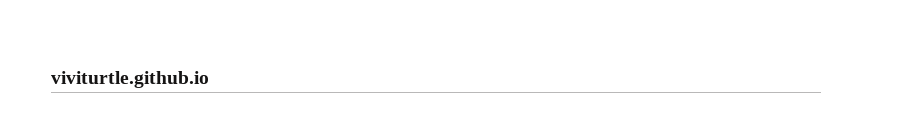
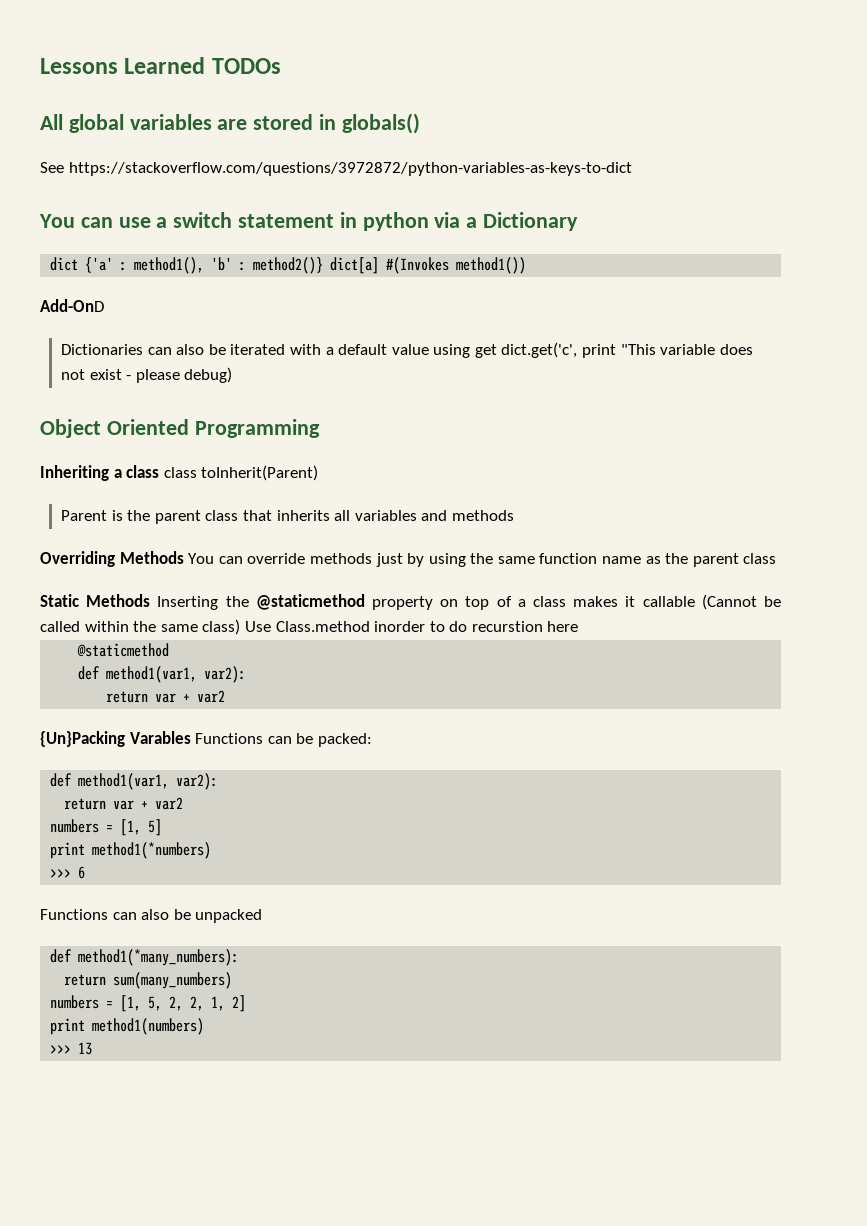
- viviturtle.github.io
+ Lessons Learned TODOs
+ All global variables are stored in globals()
+ See https://stackoverflow.com/questions/3972872/python-variables-as-keys-to-dict
+ You can use a switch statement in python via a Dictionary
+ dict {'a' : method1(), 'b' : method2()} dict[a] #(Invokes method1())
+ Add-OnD
+ Dictionaries can also be iterated with a default value using get dict.get('c', print "This variable does not exist - please debug)
+ Object Oriented Programming
+ Inheriting a class class toInherit(Parent)
+ Parent is the parent class that inherits all variables and methods
+ Overriding Methods You can override methods just by using the same function name as the parent class
+ Static Methods Inserting the @staticmethod property on top of a class makes it callable (Cannot be called within the same class) Use Class.method inorder to do recurstion here
+ @staticmethod
+ def method1(var1, var2):
+ return var + var2
+ {Un}Packing Varables Functions can be packed:
+ def method1(var1, var2):
+ return var + var2
+ numbers = [1, 5]
+ print method1(*numbers)
+ >>> 6
+ Functions can also be unpacked
+ def method1(*many_numbers):
+ return sum(many_numbers)
+ numbers = [1, 5, 2, 2, 1, 2]
+ print method1(numbers)
+ >>> 13

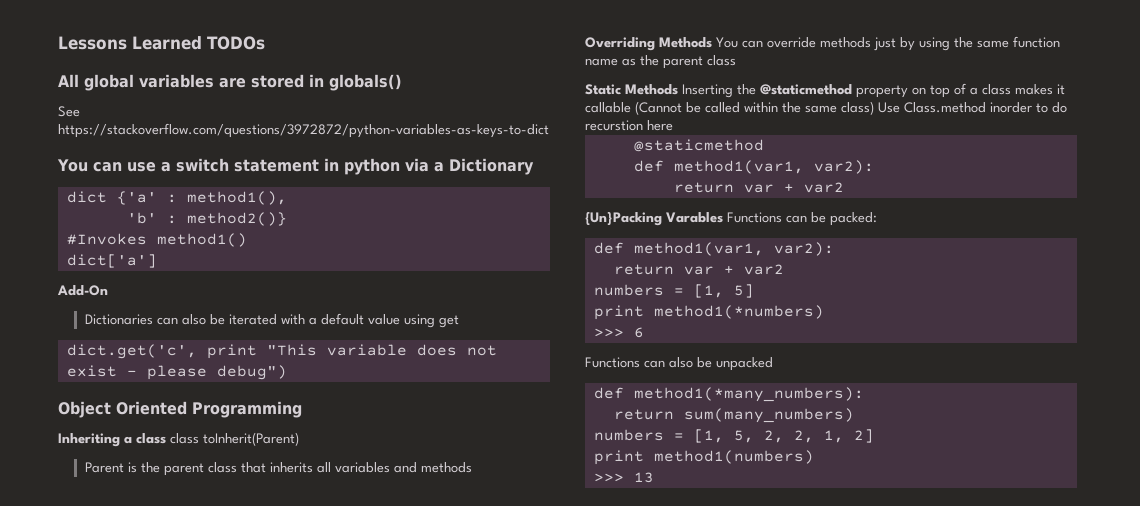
- dict {'a' : method1(), 'b' : method2()} dict[a] #(Invokes method1())
- Add-OnD
+ dict {'a' : method1(),
+ 'b' : method2()}
+ #Invokes method1()
+ dict['a']
+ Add-On
- Dictionaries can also be iterated with a default value using get dict.get('c', print "This variable does not exist - please debug)
+ Dictionaries can also be iterated with a default value using get
+ dict.get('c', print "This variable does not exist - please debug")

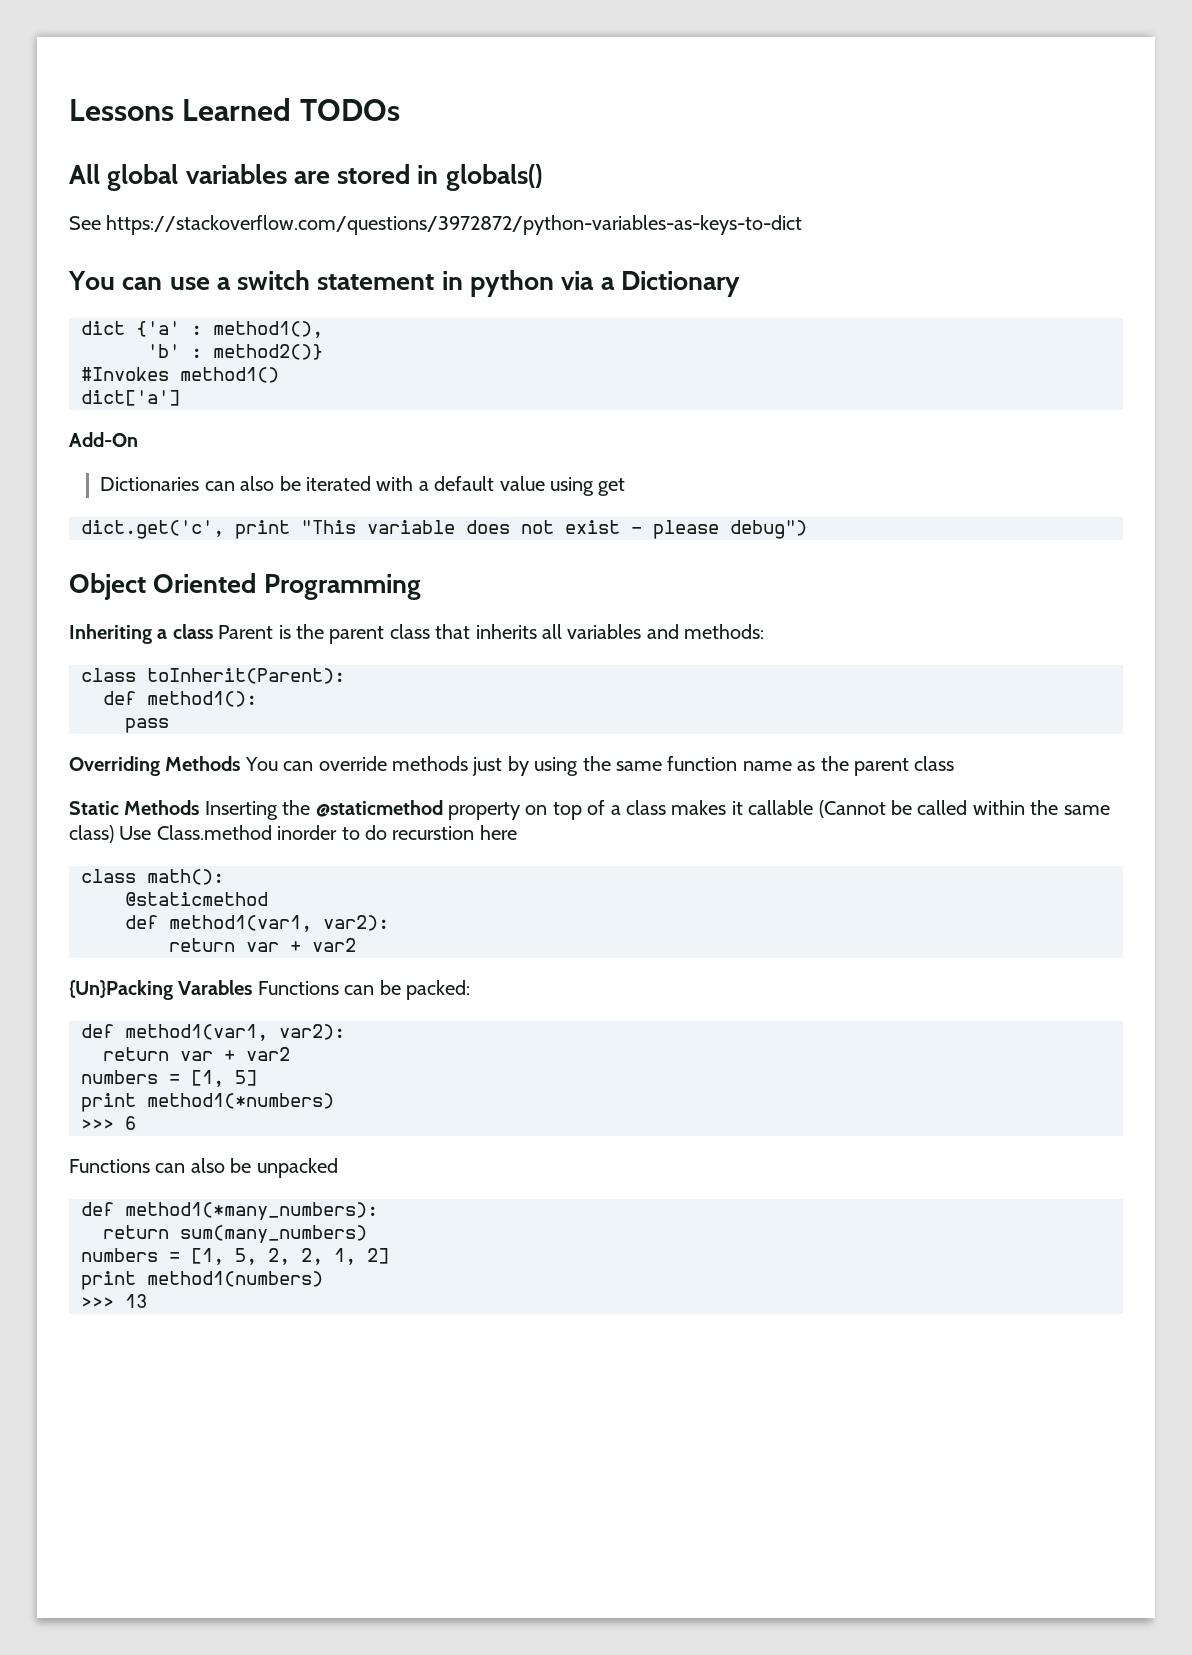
- Inheriting a class class toInherit(Parent)
- Parent is the parent class that inherits all variables and methods
+ Inheriting a class Parent is the parent class that inherits all variables and methods:
+ class toInherit(Parent):
+ def method1():
+ pass
+ class math():

